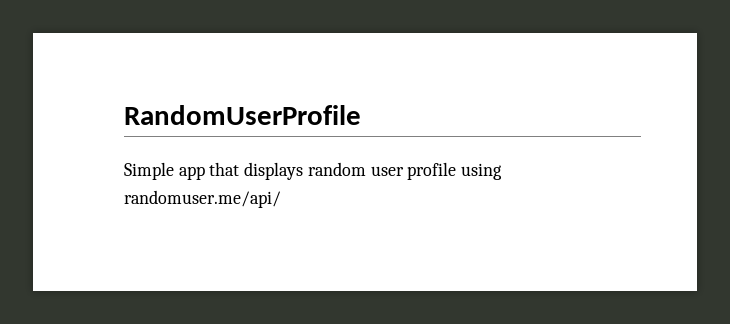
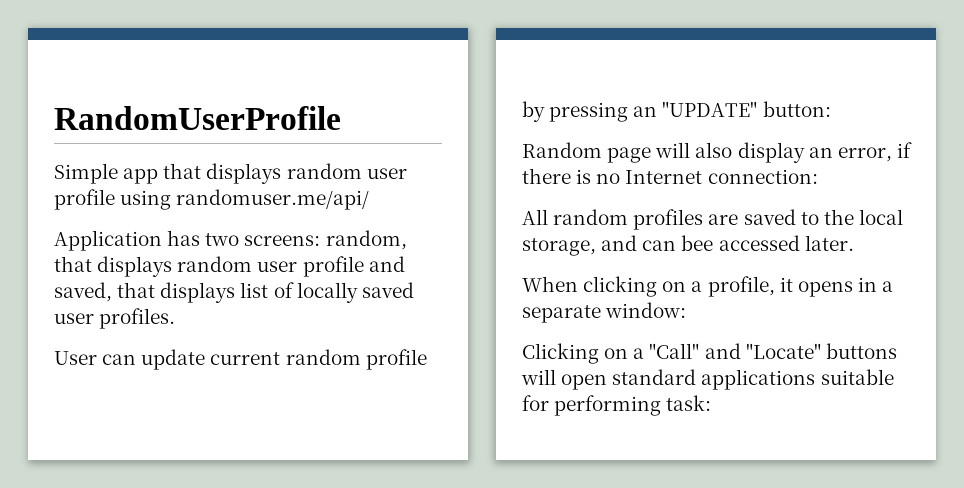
+ Application has two screens: random, that displays random user profile and saved, that displays list of locally saved user profiles.
+ User can update current random profile by pressing an "UPDATE" button:
+ Random page will also display an error, if there is no Internet connection:
+ All random profiles are saved to the local storage, and can bee accessed later.
+ When clicking on a profile, it opens in a separate window:
+ Clicking on a "Call" and "Locate" buttons will open standard applications suitable for performing task:

